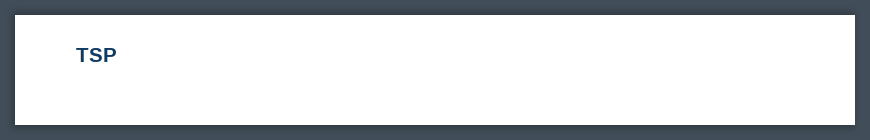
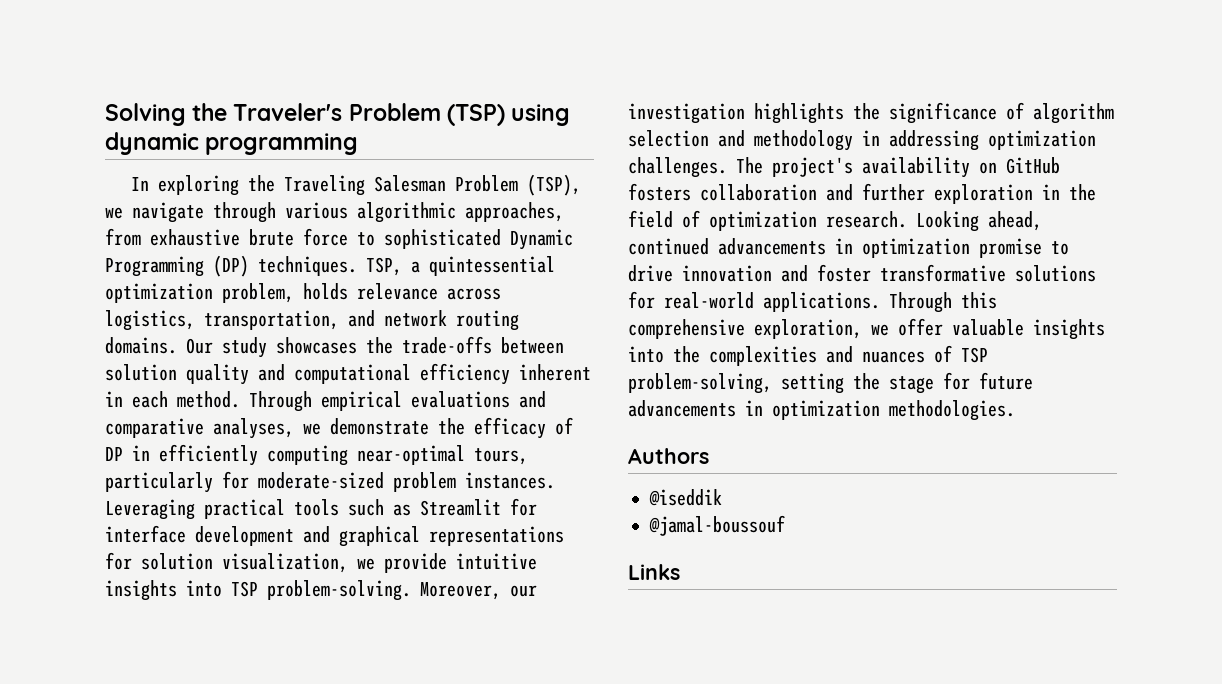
- TSP
+ Solving the Traveler's Problem (TSP) using dynamic programming
+ In exploring the Traveling Salesman Problem (TSP), we navigate through various algorithmic approaches, from exhaustive brute force to sophisticated Dynamic Programming (DP) techniques. TSP, a quintessential optimization problem, holds relevance across logistics, transportation, and network routing domains. Our study showcases the trade-offs between solution quality and computational efficiency inherent in each method. Through empirical evaluations and comparative analyses, we demonstrate the efficacy of DP in efficiently computing near-optimal tours, particularly for moderate-sized problem instances. Leveraging practical tools such as Streamlit for interface development and graphical representations for solution visualization, we provide intuitive insights into TSP problem-solving. Moreover, our investigation highlights the significance of algorithm selection and methodology in addressing optimization challenges. The project's availability on GitHub fosters collaboration and further exploration in the field of optimization research. Looking ahead, continued advancements in optimization promise to drive innovation and foster transformative solutions for real-world applications. Through this comprehensive exploration, we offer valuable insights into the complexities and nuances of TSP problem-solving, setting the stage for future advancements in optimization methodologies.
+ Authors
+ @iseddik
+ @jamal-boussouf
+ Links

